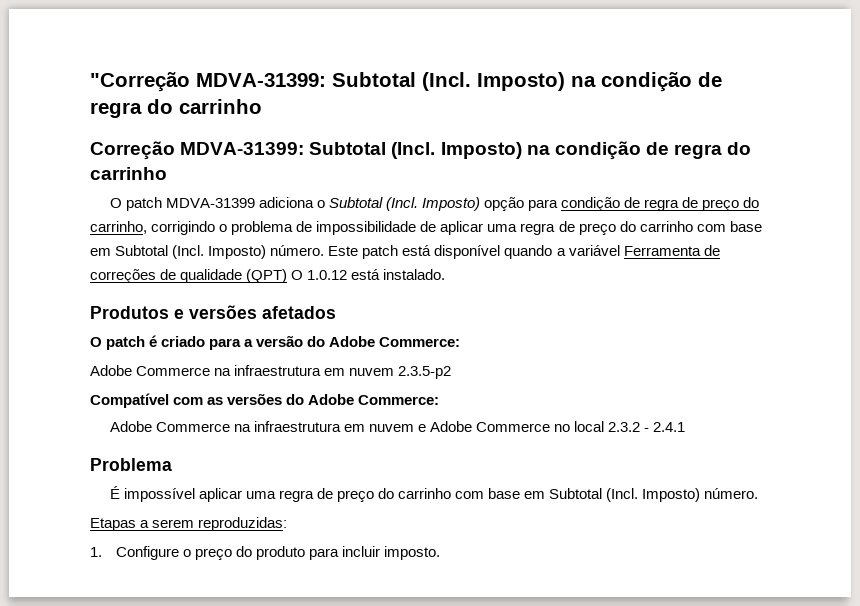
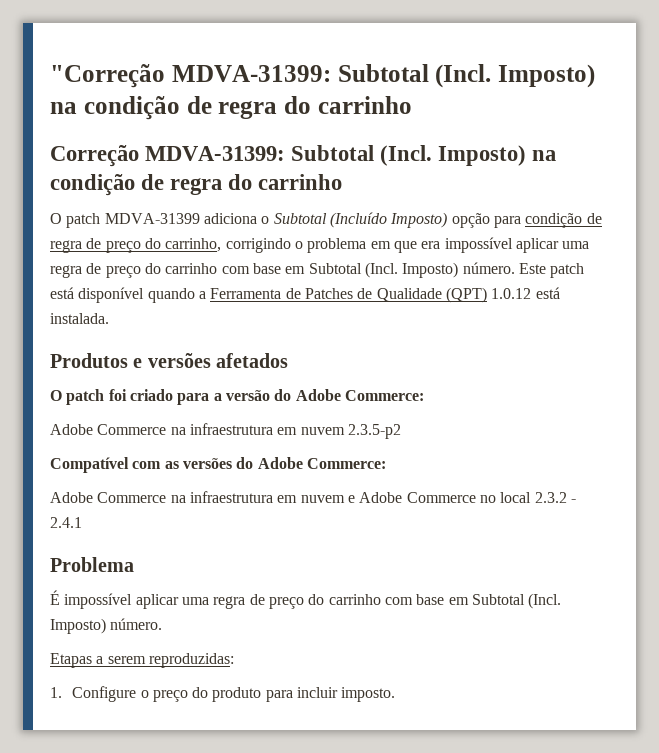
- O patch MDVA-31399 adiciona o Subtotal (Incl. Imposto) opção para condição de regra de preço do carrinho, corrigindo o problema de impossibilidade de aplicar uma regra de preço do carrinho com base em Subtotal (Incl. Imposto) número.
+ O patch MDVA-31399 adiciona o Subtotal (Incluído Imposto) opção para condição de regra de preço do carrinho, corrigindo o problema em que era impossível aplicar uma regra de preço do carrinho com base em Subtotal (Incl. Imposto) número.
- Este patch está disponível quando a variável Ferramenta de correções de qualidade (QPT) O 1.0.12 está instalado.
+ Este patch está disponível quando a Ferramenta de Patches de Qualidade (QPT) 1.0.12 está instalada.
- O patch é criado para a versão do Adobe Commerce:
+ O patch foi criado para a versão do Adobe Commerce:

